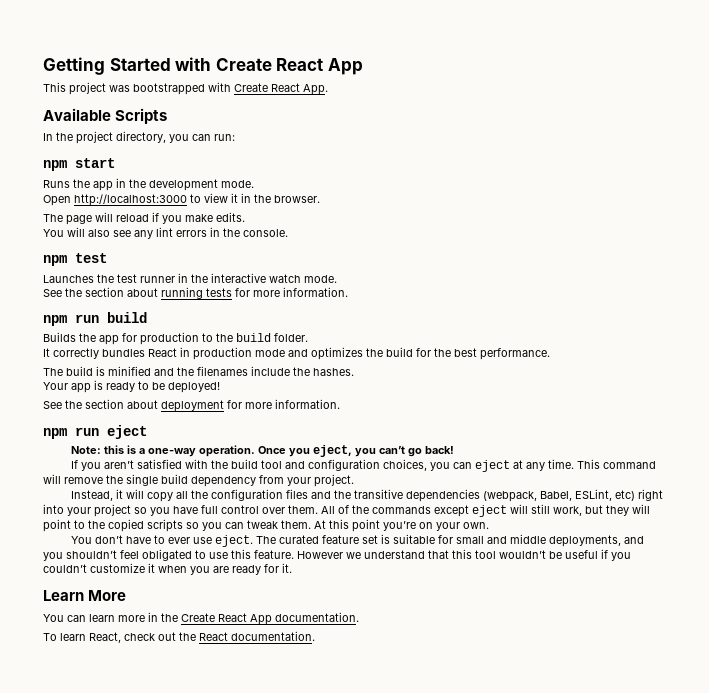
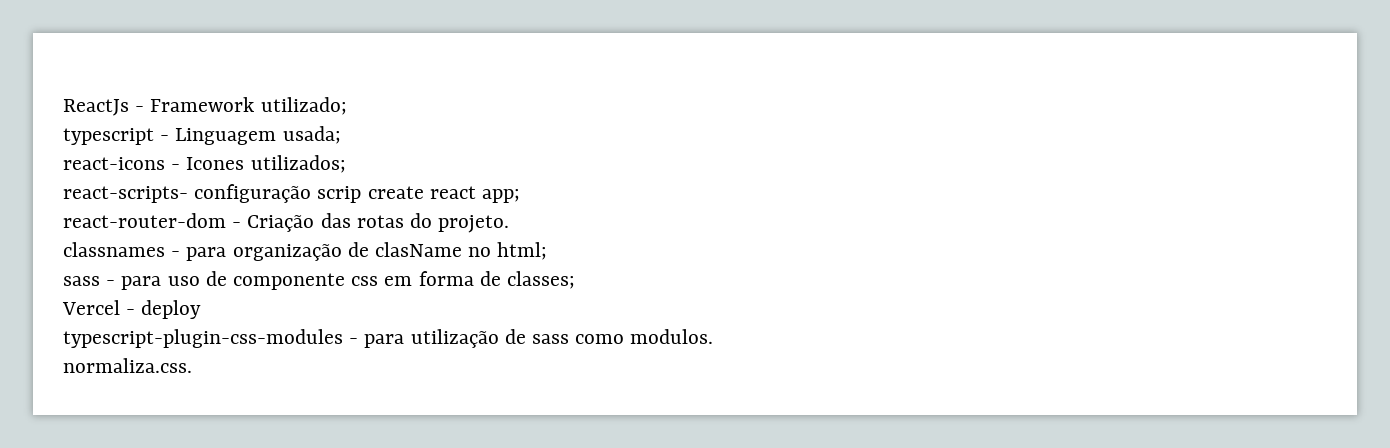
- Getting Started with Create React App
- This project was bootstrapped with Create React App.
- Available Scripts
- In the project directory, you can run:
- npm start
- Runs the app in the development mode.
- Open http://localhost:3000 to view it in the browser.
- The page will reload if you make edits.
- You will also see any lint errors in the console.
- npm test
- Launches the test runner in the interactive watch mode.
- See the section about running tests for more information.
- npm run build
- Builds the app for production to the build folder.
- It correctly bundles React in production mode and optimizes the build for the best performance.
- The build is minified and the filenames include the hashes.
- Your app is ready to be deployed!
- See the section about deployment for more information.
- npm run eject
- Note: this is a one-way operation. Once you eject, you can’t go back!
- If you aren’t satisfied with the build tool and configuration choices, you can eject at any time. This command will remove the single build dependency from your project.
- Instead, it will copy all the configuration files and the transitive dependencies (webpack, Babel, ESLint, etc) right into your project so you have full control over them. All of the commands except eject will still work, but they will point to the copied scripts so you can tweak them. At this point you’re on your own.
- You don’t have to ever use eject. The curated feature set is suitable for small and middle deployments, and you shouldn’t feel obligated to use this feature. However we understand that this tool wouldn’t be useful if you couldn’t customize it when you are ready for it.
- Learn More
- You can learn more in the Create React App documentation.
- To learn React, check out the React documentation.
+ ReactJs - Framework utilizado;
+ typescript - Linguagem usada;
+ react-icons - Icones utilizados;
+ react-scripts- configuração scrip create react app;
+ react-router-dom - Criação das rotas do projeto.
+ classnames - para organização de clasName no html;
+ sass - para uso de componente css em forma de classes;
+ Vercel - deploy
+ typescript-plugin-css-modules - para utilização de sass como modulos.
+ normaliza.css.

